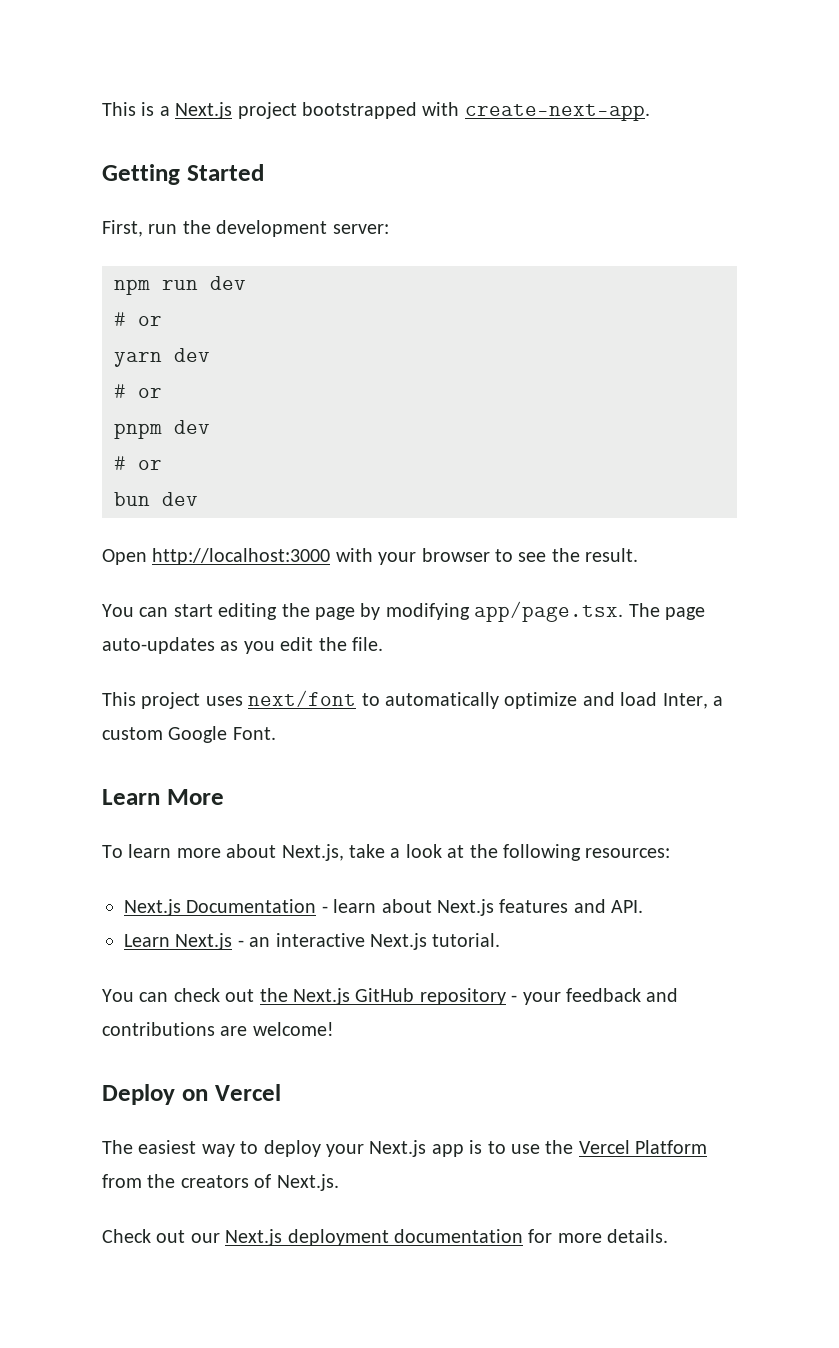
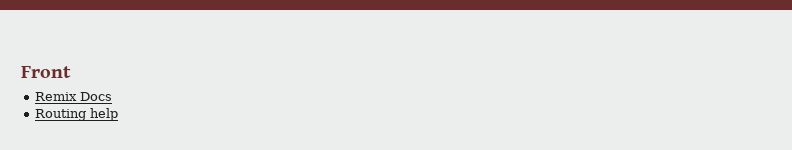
- This is a Next.js project bootstrapped with create-next-app.
- Getting Started
- First, run the development server:
- npm run dev
- # or
- yarn dev
- # or
- pnpm dev
- # or
- bun dev
- Open http://localhost:3000 with your browser to see the result.
- You can start editing the page by modifying app/page.tsx. The page auto-updates as you edit the file.
- This project uses next/font to automatically optimize and load Inter, a custom Google Font.
- Learn More
- To learn more about Next.js, take a look at the following resources:
- Next.js Documentation - learn about Next.js features and API.
- Learn Next.js - an interactive Next.js tutorial.
- You can check out the Next.js GitHub repository - your feedback and contributions are welcome!
- Deploy on Vercel
- The easiest way to deploy your Next.js app is to use the Vercel Platform from the creators of Next.js.
- Check out our Next.js deployment documentation for more details.
+ Front
+ Remix Docs
+ Routing help

